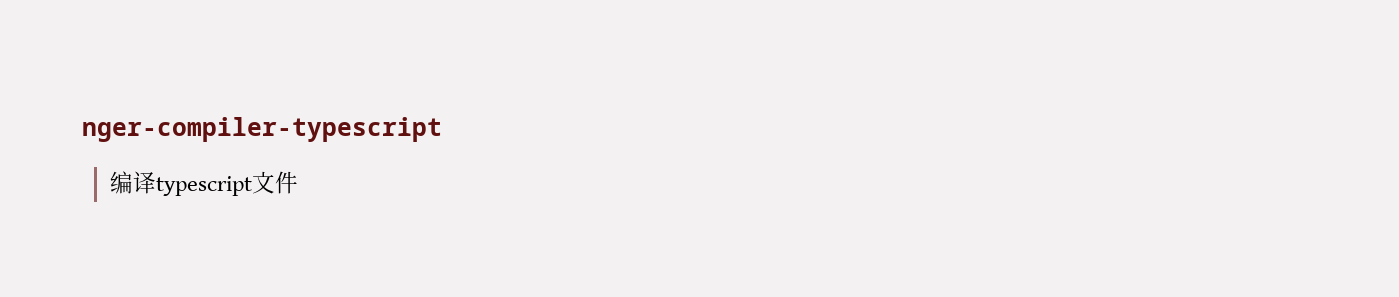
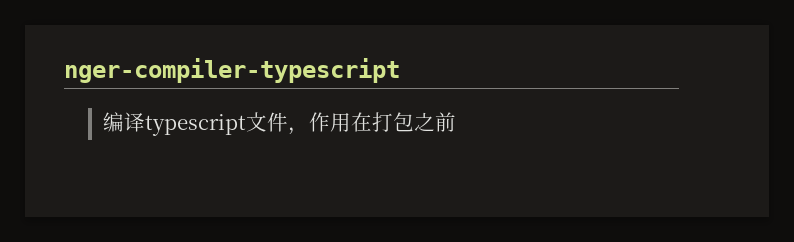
- 编译typescript文件
+ 编译typescript文件，作用在打包之前

